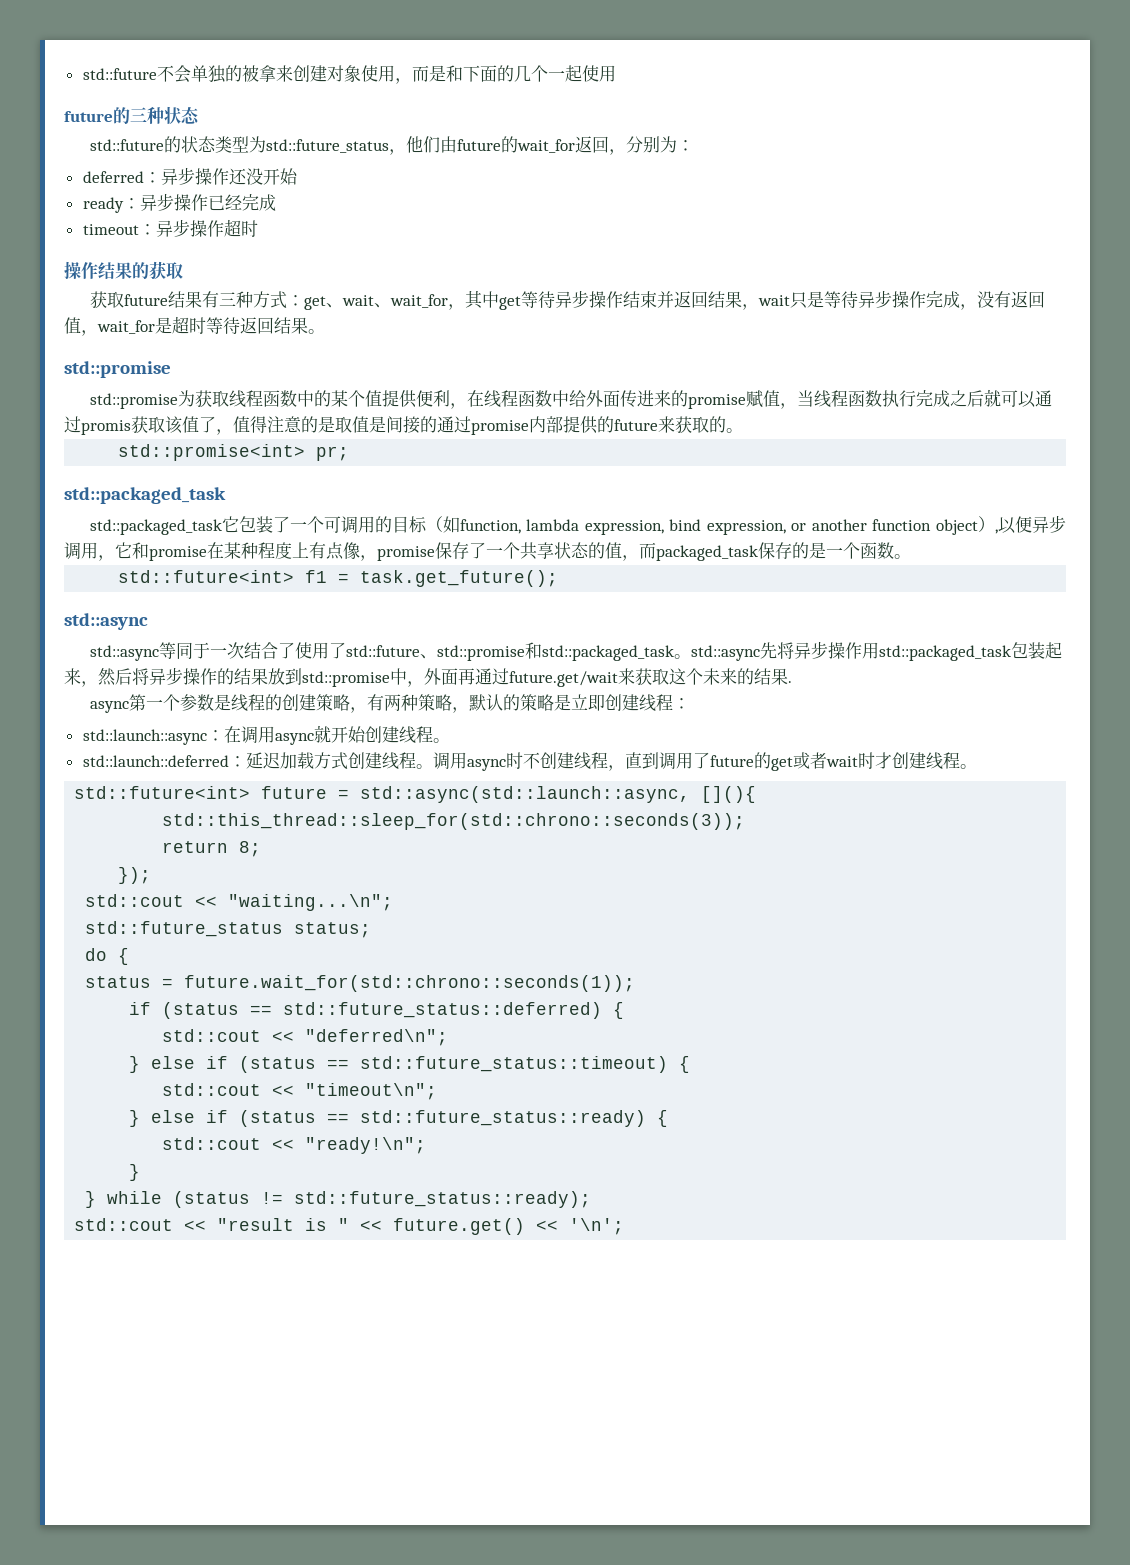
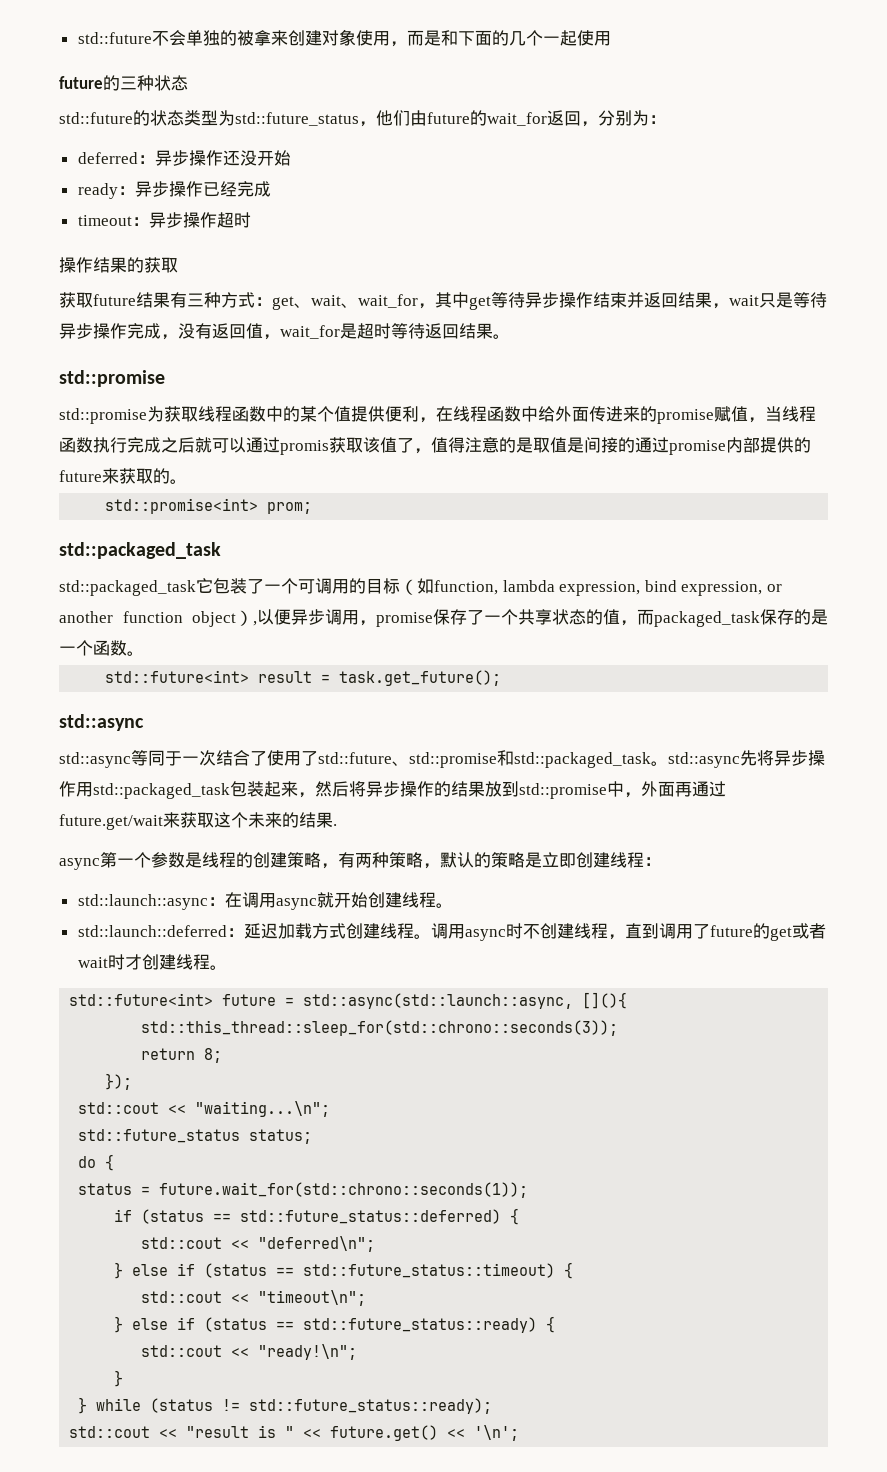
- std::promise<int> pr;
+ std::promise<int> prom;
- std::packaged_task它包装了一个可调用的目标（如function, lambda expression, bind expression, or another function object）,以便异步调用，它和promise在某种程度上有点像，promise保存了一个共享状态的值，而packaged_task保存的是一个函数。
+ std::packaged_task它包装了一个可调用的目标（如function, lambda expression, bind expression, or another function object）,以便异步调用，promise保存了一个共享状态的值，而packaged_task保存的是一个函数。
- std::future<int> f1 = task.get_future();
+ std::future<int> result = task.get_future();

